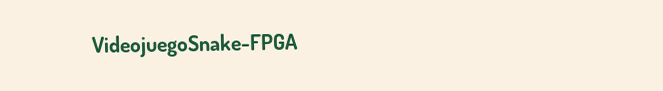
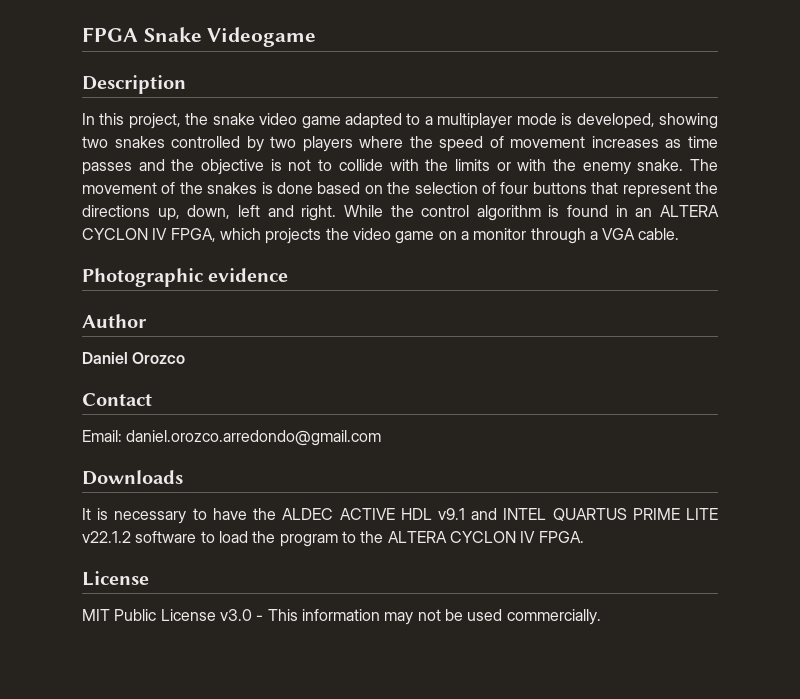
- VideojuegoSnake-FPGA
+ FPGA Snake Videogame
+ Description
+ In this project, the snake video game adapted to a multiplayer mode is developed, showing two snakes controlled by two players where the speed of movement increases as time passes and the objective is not to collide with the limits or with the enemy snake. The movement of the snakes is done based on the selection of four buttons that represent the directions up, down, left and right. While the control algorithm is found in an ALTERA CYCLON IV FPGA, which projects the video game on a monitor through a VGA cable.
+ Photographic evidence
+ Author
+ Daniel Orozco
+ Contact
+ Email: daniel.orozco.arredondo@gmail.com
+ Downloads
+ It is necessary to have the ALDEC ACTIVE HDL v9.1 and INTEL QUARTUS PRIME LITE v22.1.2 software to load the program to the ALTERA CYCLON IV FPGA.
+ License
+ MIT Public License v3.0 - This information may not be used commercially.

